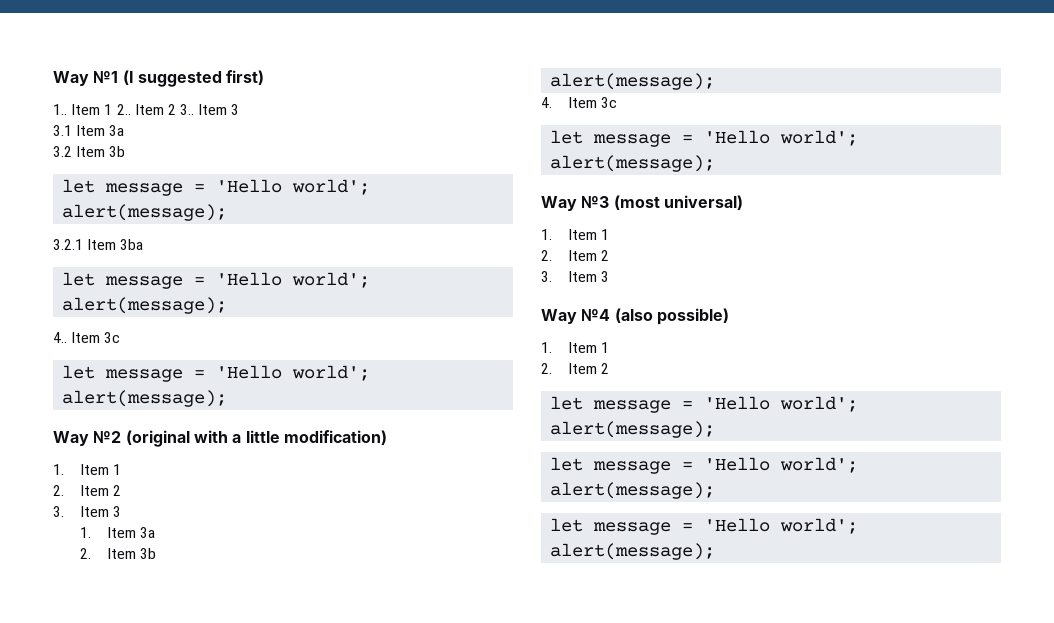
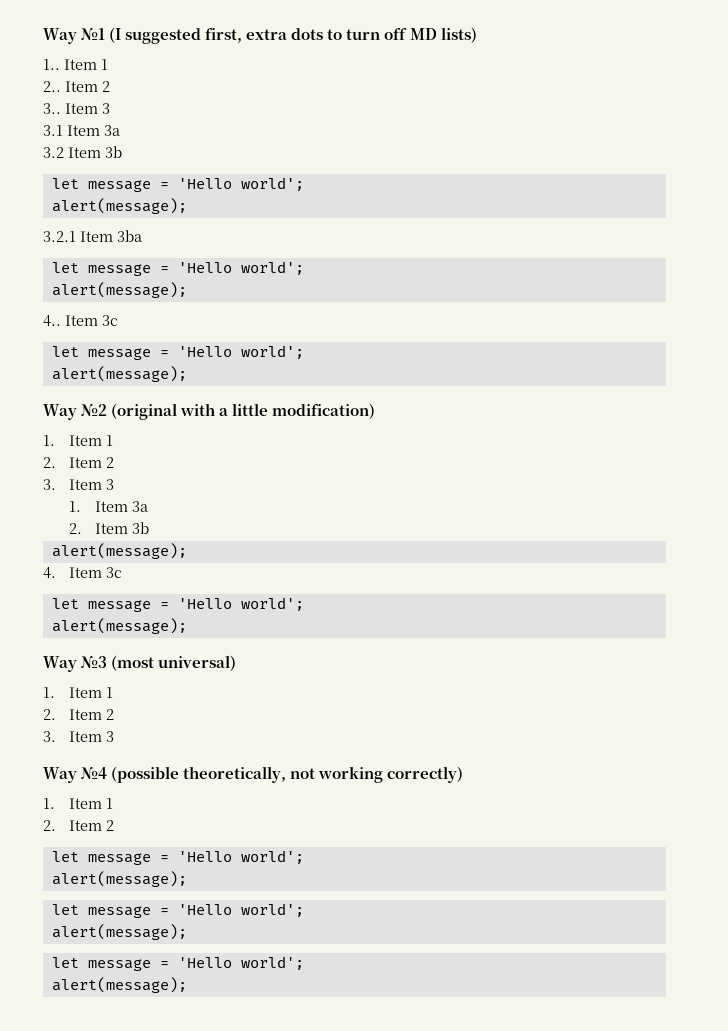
- Way №1 (I suggested first)
+ Way №1 (I suggested first, extra dots to turn off MD lists)
- 1.. Item 1 2.. Item 2 3..
+ 1.. Item 1
+ 2.. Item 2
+ 3..
- Way №4 (also possible)
+ Way №4 (possible theoretically, not working correctly)

